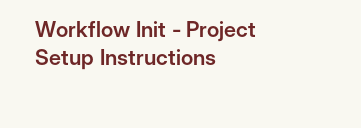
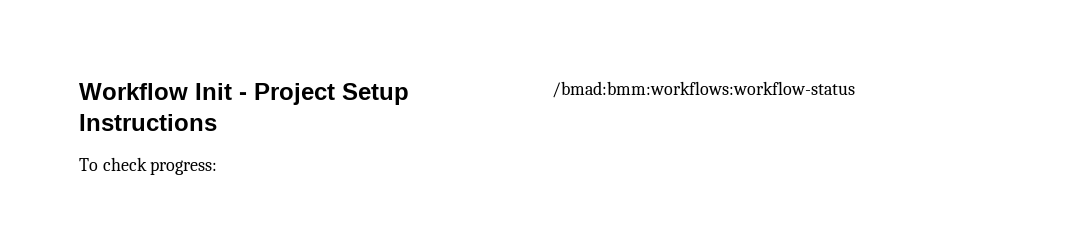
+ To check progress: /bmad:bmm:workflows:workflow-status

